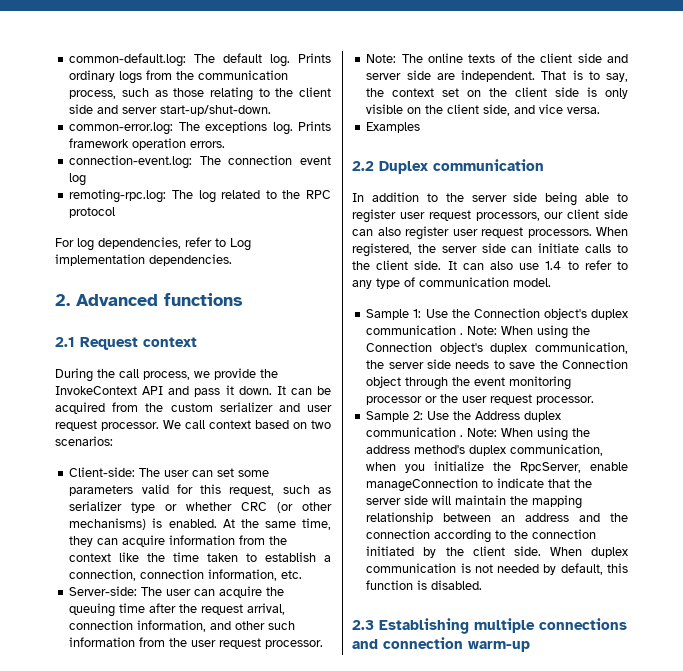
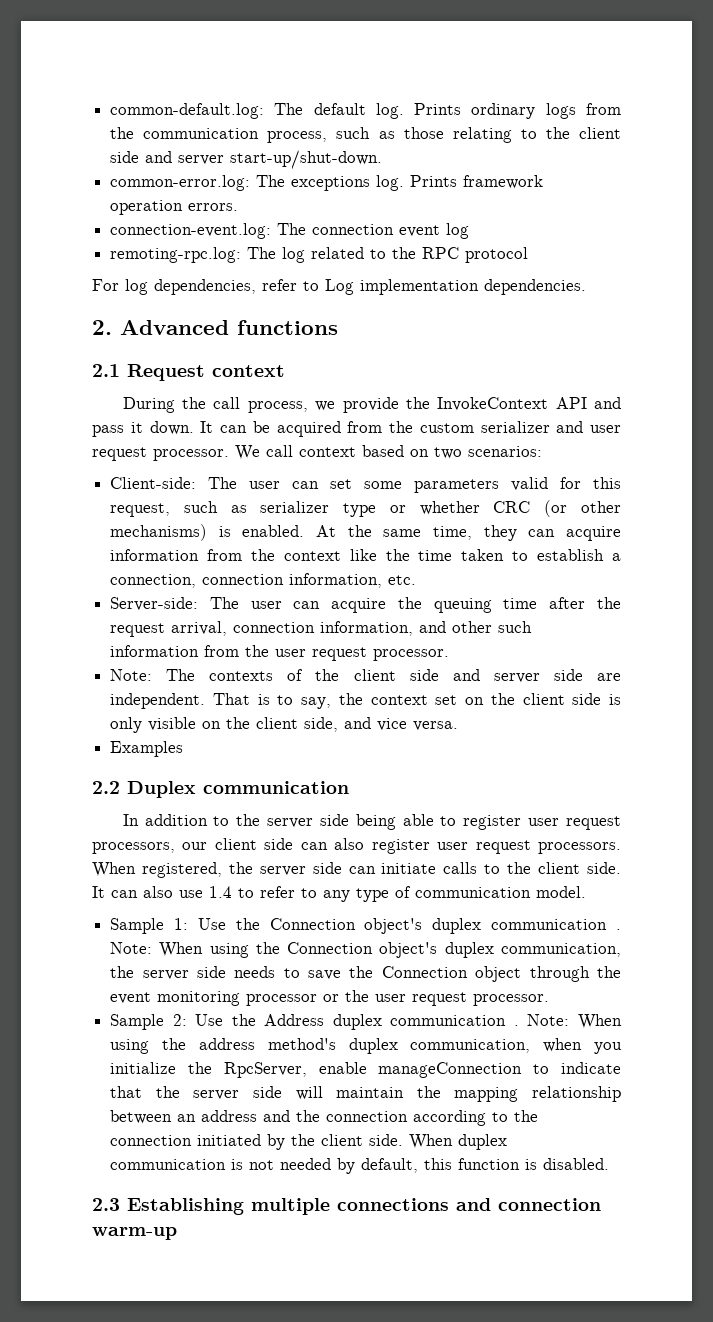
- Note: The online texts of the client side and server side are independent.
+ Note: The contexts of the client side and server side are independent.

